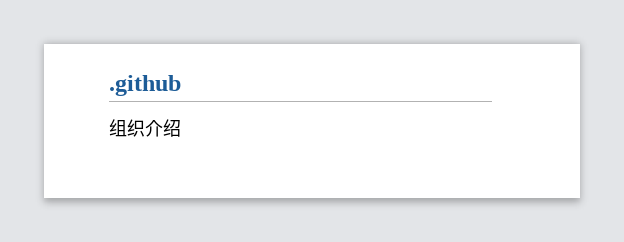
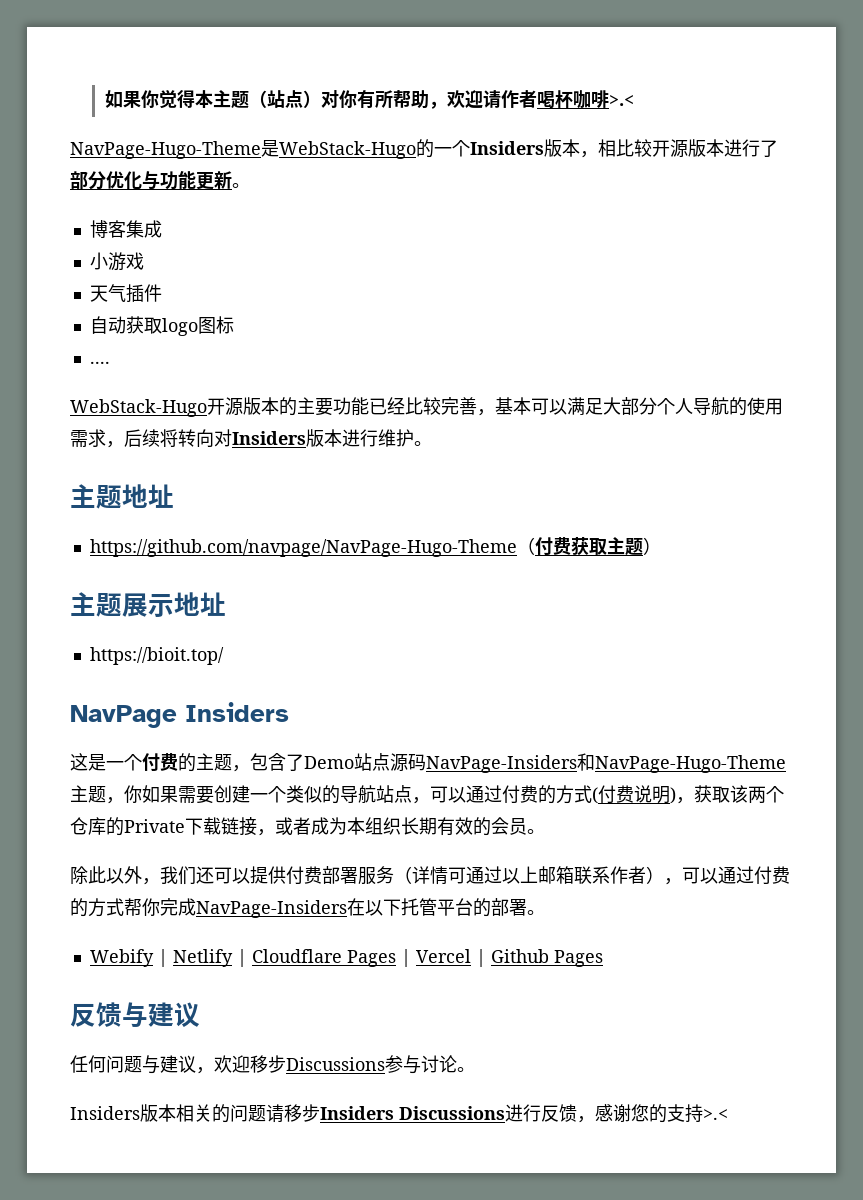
- .github
- 组织介绍
+ 如果你觉得本主题（站点）对你有所帮助，欢迎请作者喝杯咖啡>.<
+ NavPage-Hugo-Theme是WebStack-Hugo的一个Insiders版本，相比较开源版本进行了部分优化与功能更新。
+ 博客集成
+ 小游戏
+ 天气插件
+ 自动获取logo图标
+ ....
+ WebStack-Hugo开源版本的主要功能已经比较完善，基本可以满足大部分个人导航的使用需求，后续将转向对Insiders版本进行维护。
+ 主题地址
+ https://github.com/navpage/NavPage-Hugo-Theme（付费获取主题）
+ 主题展示地址
+ https://bioit.top/
+ NavPage Insiders
+ 这是一个付费的主题，包含了Demo站点源码NavPage-Insiders和NavPage-Hugo-Theme主题，你如果需要创建一个类似的导航站点，可以通过付费的方式(付费说明)，获取该两个仓库的Private下载链接，或者成为本组织长期有效的会员。
+ 除此以外，我们还可以提供付费部署服务（详情可通过以上邮箱联系作者），可以通过付费的方式帮你完成NavPage-Insiders在以下托管平台的部署。
+ Webify | Netlify | Cloudflare Pages | Vercel | Github Pages
+ 反馈与建议
+ 任何问题与建议，欢迎移步Discussions参与讨论。
+ Insiders版本相关的问题请移步Insiders Discussions进行反馈，感谢您的支持>.<

